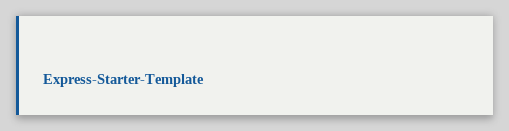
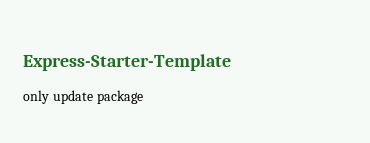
+ only update package

